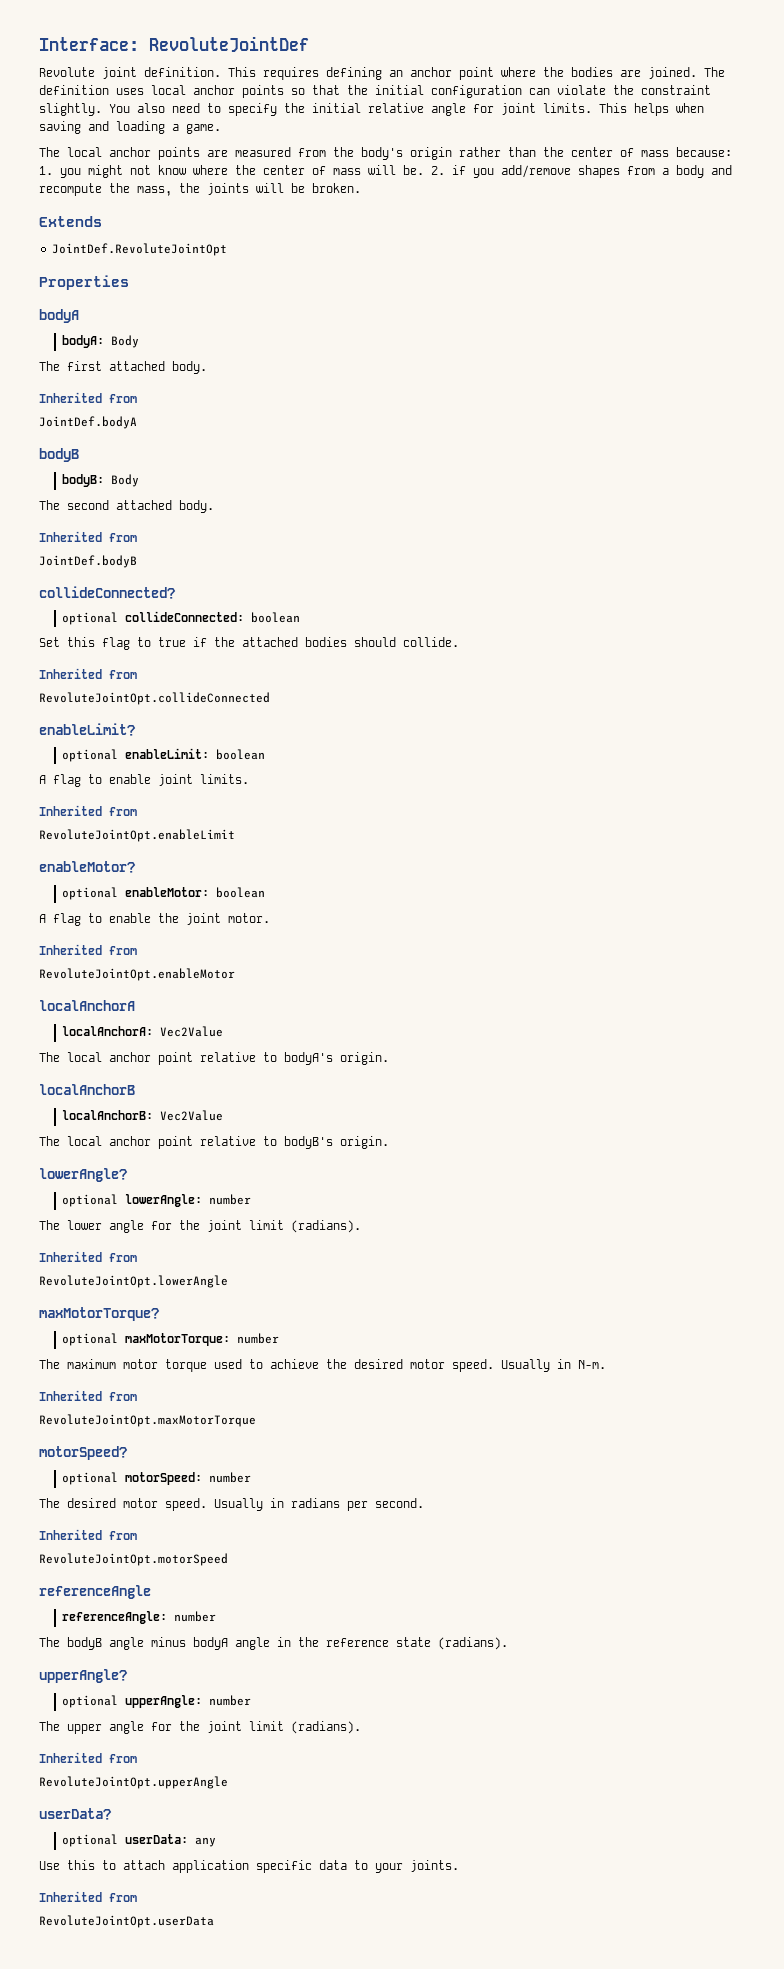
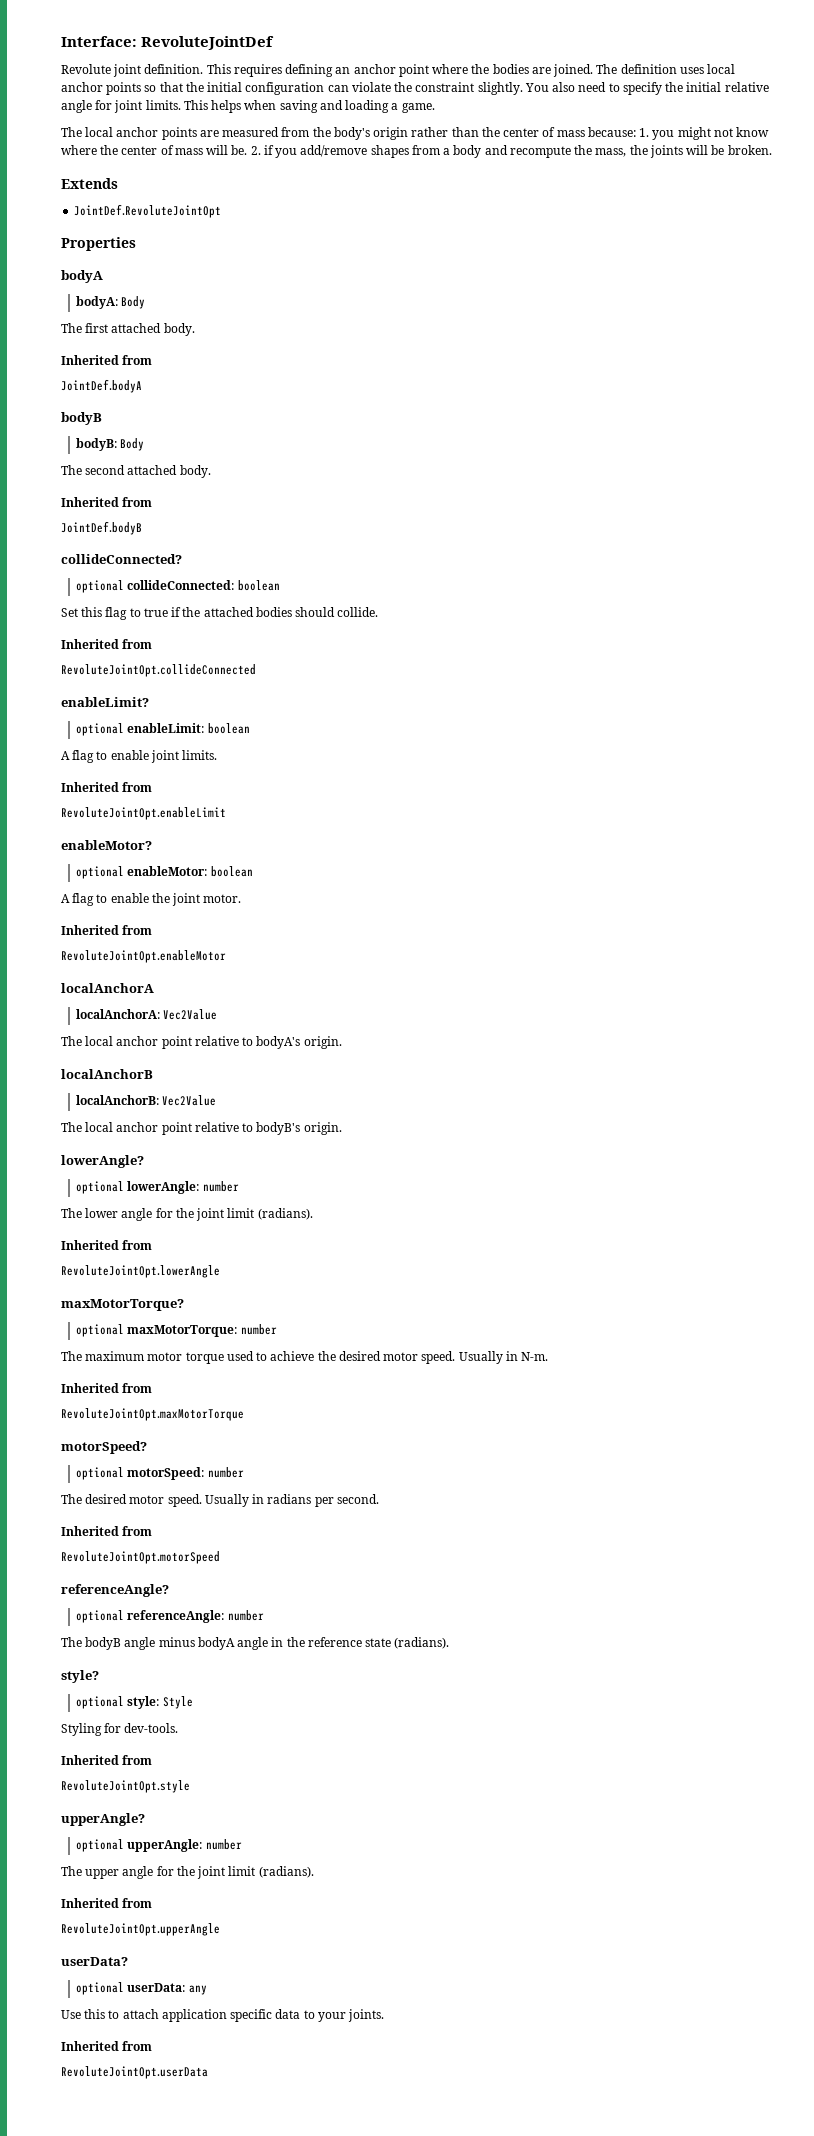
- referenceAngle
- referenceAngle: number
+ referenceAngle?
+ optional referenceAngle: number
+ style?
+ optional style: Style
+ Styling for dev-tools.
+ Inherited from
+ RevoluteJointOpt.style

